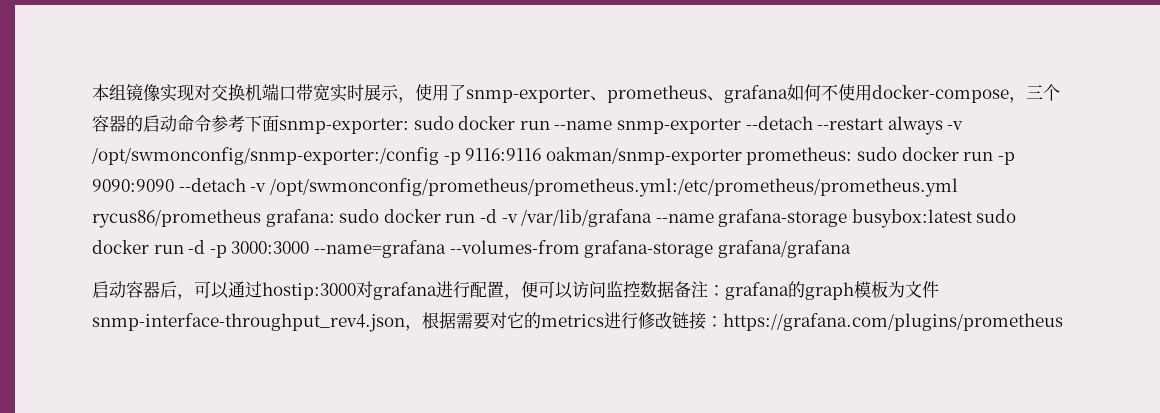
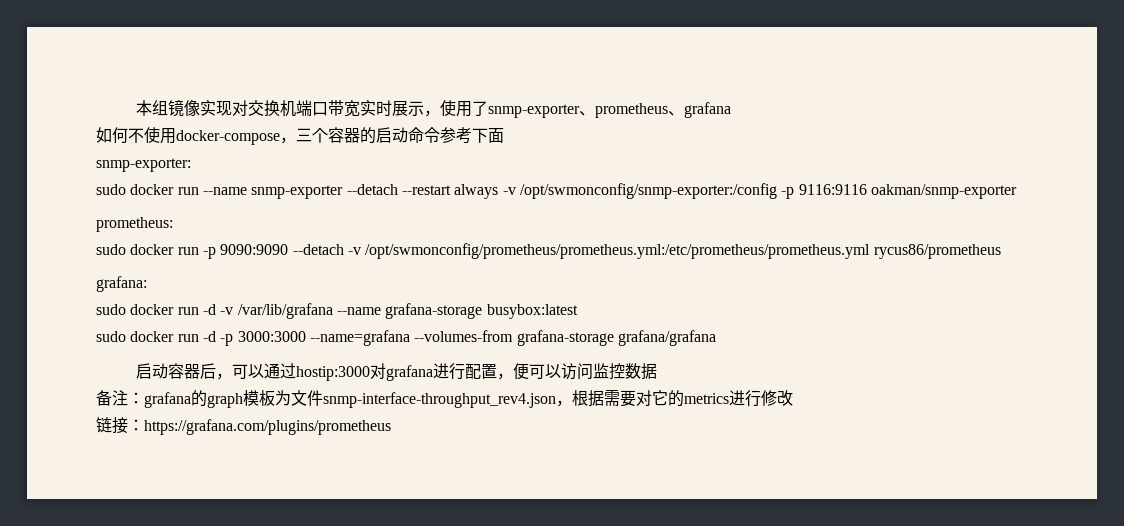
- 本组镜像实现对交换机端口带宽实时展示，使用了snmp-exporter、prometheus、grafana如何不使用docker-compose，三个容器的启动命令参考下面snmp-exporter: sudo docker run --name snmp-exporter --detach --restart always -v /opt/swmonconfig/snmp-exporter:/config -p 9116:9116 oakman/snmp-exporter prometheus: sudo docker run -p 9090:9090 --detach -v /opt/swmonconfig/prometheus/prometheus.yml:/etc/prometheus/prometheus.yml rycus86/prometheus grafana: sudo docker run -d -v /var/lib/grafana --name grafana-storage busybox:latest sudo docker run -d -p 3000:3000 --name=grafana --volumes-from grafana-storage grafana/grafana
+ 本组镜像实现对交换机端口带宽实时展示，使用了snmp-exporter、prometheus、grafana
+ 如何不使用docker-compose，三个容器的启动命令参考下面
+ snmp-exporter:
+ sudo docker run --name snmp-exporter --detach --restart always -v /opt/swmonconfig/snmp-exporter:/config -p 9116:9116 oakman/snmp-exporter
+ prometheus:
+ sudo docker run -p 9090:9090 --detach -v /opt/swmonconfig/prometheus/prometheus.yml:/etc/prometheus/prometheus.yml rycus86/prometheus
+ grafana:
+ sudo docker run -d -v /var/lib/grafana --name grafana-storage busybox:latest
+ sudo docker run -d -p 3000:3000 --name=grafana --volumes-from grafana-storage grafana/grafana
- 启动容器后，可以通过hostip:3000对grafana进行配置，便可以访问监控数据备注：grafana的graph模板为文件snmp-interface-throughput_rev4.json，根据需要对它的metrics进行修改链接：https://grafana.com/plugins/prometheus
+ 启动容器后，可以通过hostip:3000对grafana进行配置，便可以访问监控数据
+ 备注：grafana的graph模板为文件snmp-interface-throughput_rev4.json，根据需要对它的metrics进行修改
+ 链接：https://grafana.com/plugins/prometheus

